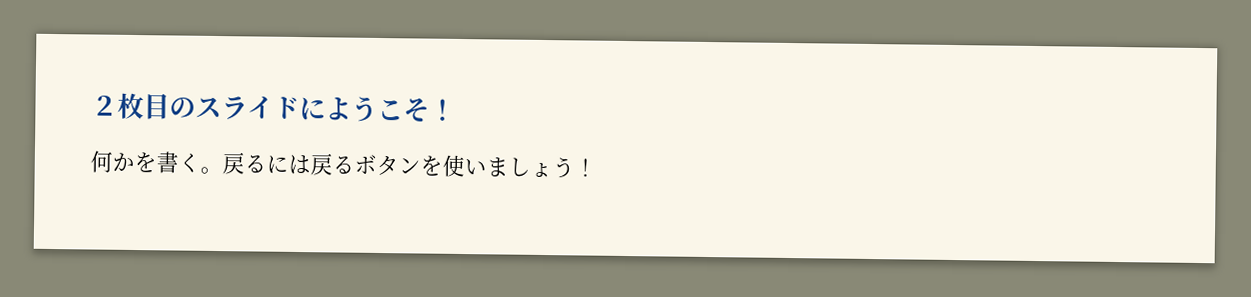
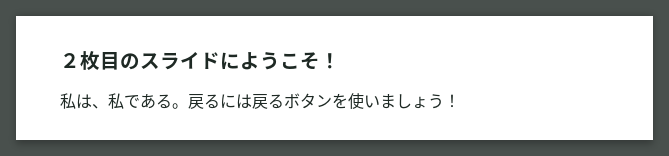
- 何かを書く。
+ 私は、私である。

